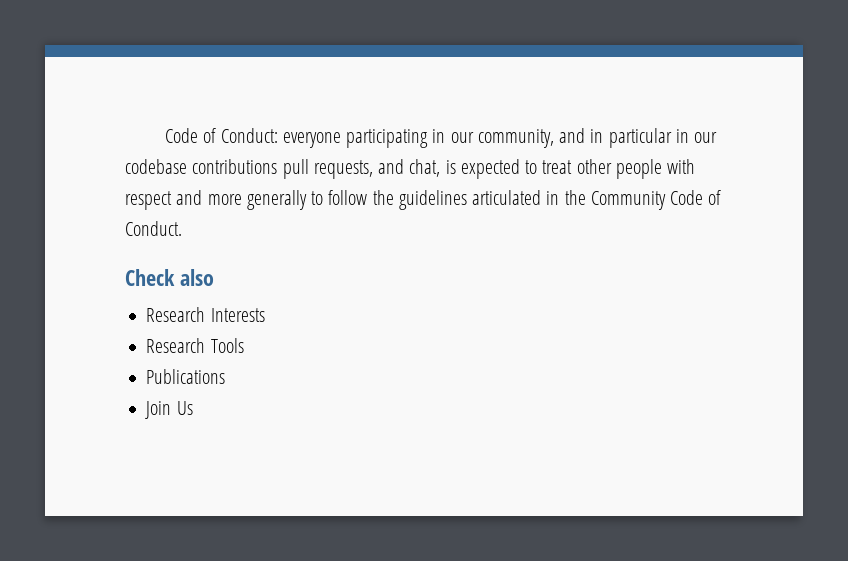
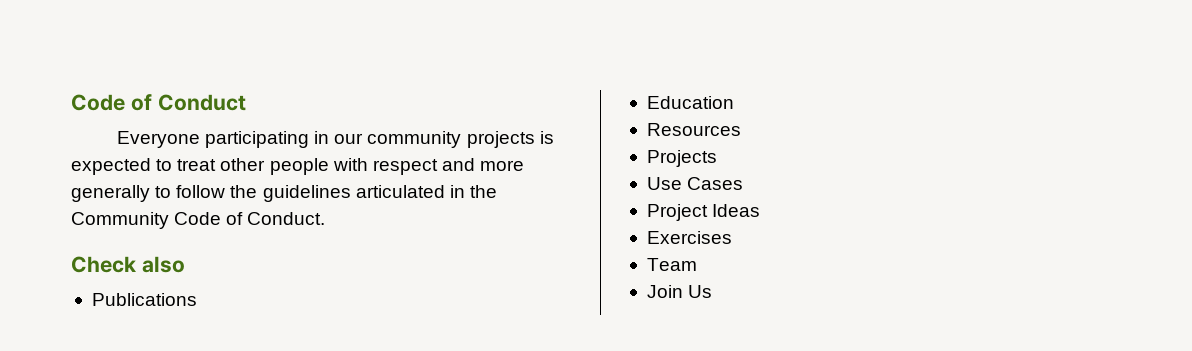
- Code of Conduct: everyone participating in our community, and in particular in our codebase contributions pull requests, and chat, is expected to treat other people with respect and more generally to follow the guidelines articulated in the Community Code of Conduct.
+ Code of Conduct
+ Everyone participating in our community projects is expected to treat other people with respect and more generally to follow the guidelines articulated in the Community Code of Conduct.
- Research Interests
- Research Tools
  Publications
+ Education
+ Resources
+ Projects
+ Use Cases
+ Project Ideas
+ Exercises
+ Team

